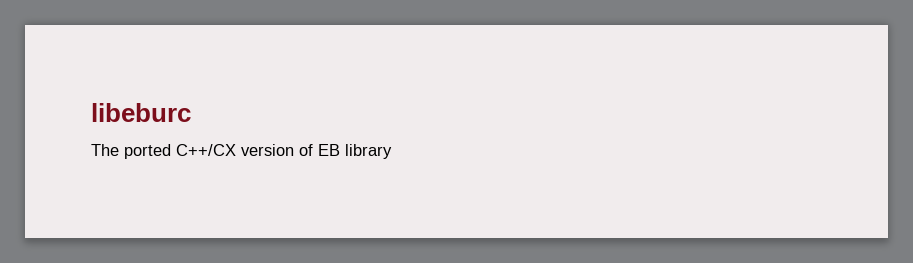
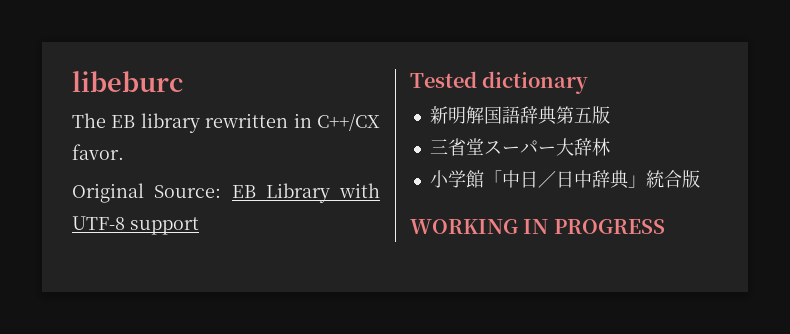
- The ported C++/CX version of EB library
+ The EB library rewritten in C++/CX favor.
+ Original Source: EB Library with UTF-8 support
+ Tested dictionary
+ 新明解国語辞典第五版
+ 三省堂スーパー大辞林
+ 小学館「中日／日中辞典」統合版
+ WORKING IN PROGRESS

